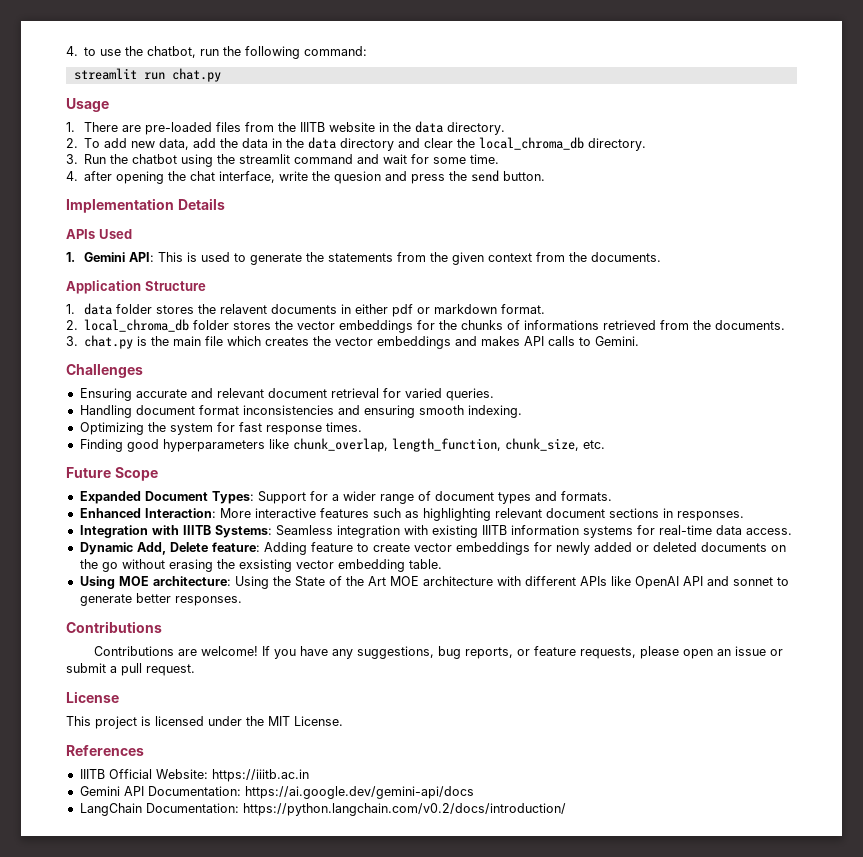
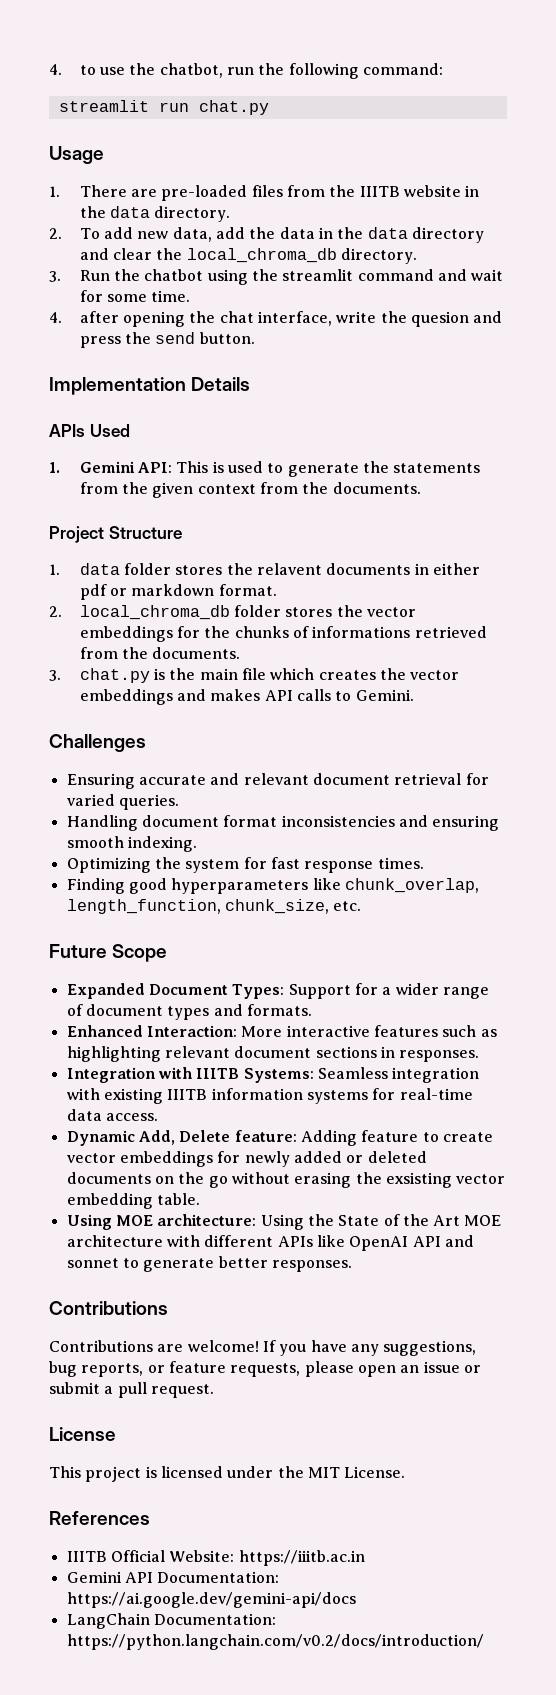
- Application Structure
+ Project Structure

